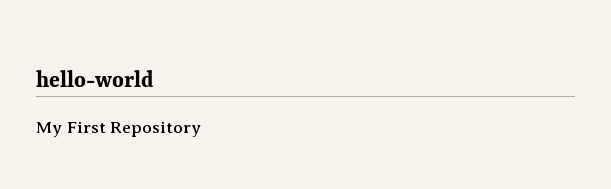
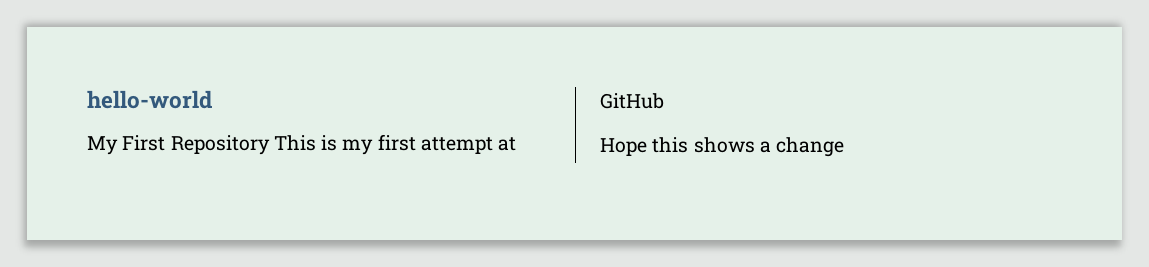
- My First Repository
+ My First Repository This is my first attempt at GitHub
+ Hope this shows a change

